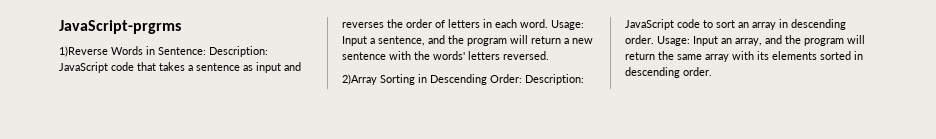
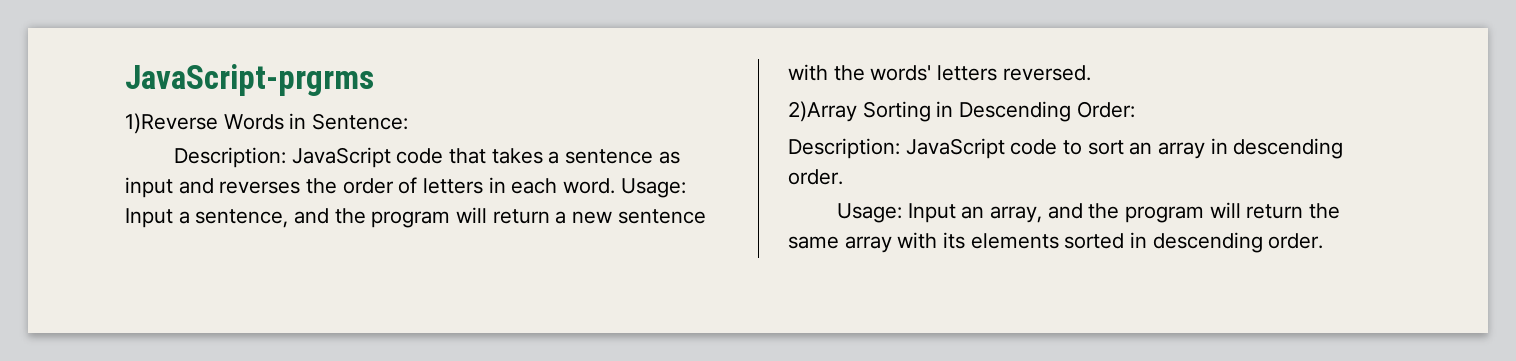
- 1)Reverse Words in Sentence: Description: JavaScript code that takes a sentence as input and reverses the order of letters in each word.
+ 1)Reverse Words in Sentence:
+ Description: JavaScript code that takes a sentence as input and reverses the order of letters in each word.
- 2)Array Sorting in Descending Order: Description: JavaScript code to sort an array in descending order. Usage: Input an array, and the program will return the same array with its elements sorted in descending order.
+ 2)Array Sorting in Descending Order:
+ Description: JavaScript code to sort an array in descending order.
+ Usage: Input an array, and the program will return the same array with its elements sorted in descending order.

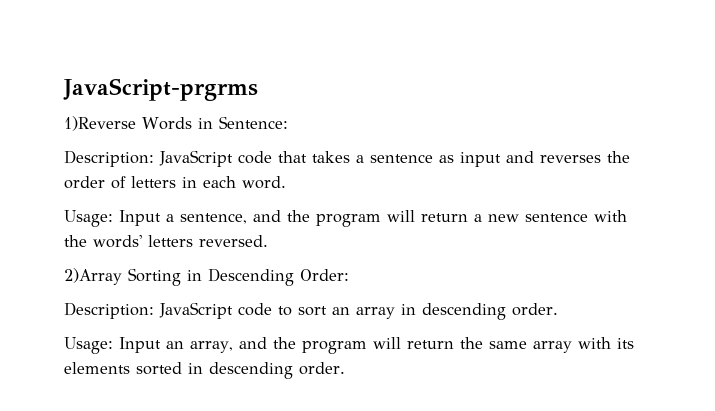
- Description: JavaScript code that takes a sentence as input and reverses the order of letters in each word. Usage: Input a sentence, and the program will return a new sentence with the words' letters reversed.
+ Description: JavaScript code that takes a sentence as input and reverses the order of letters in each word.
+ Usage: Input a sentence, and the program will return a new sentence with the words' letters reversed.

